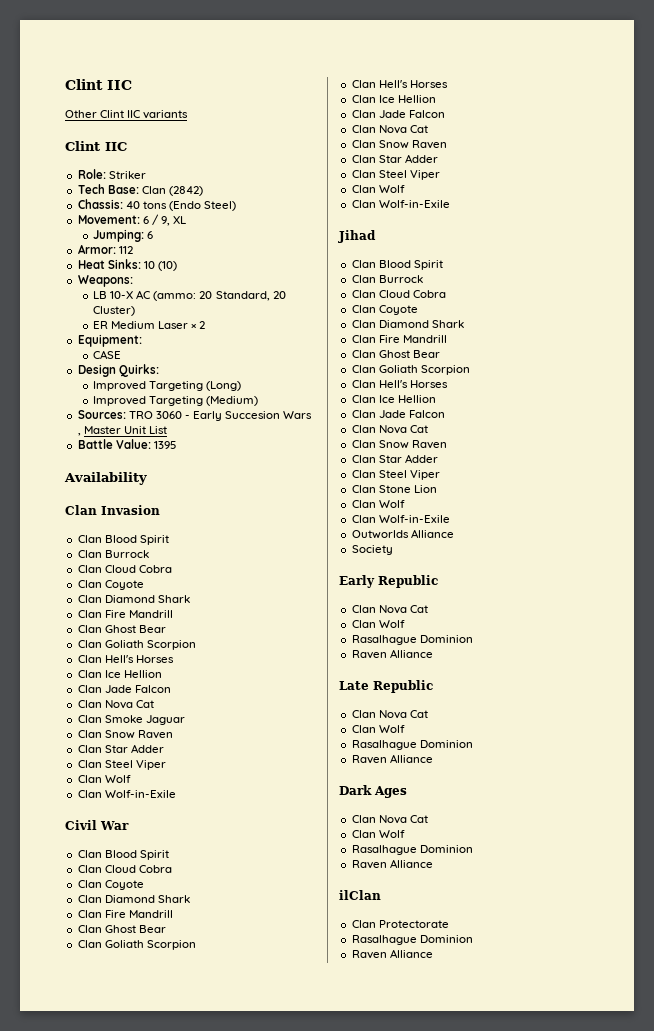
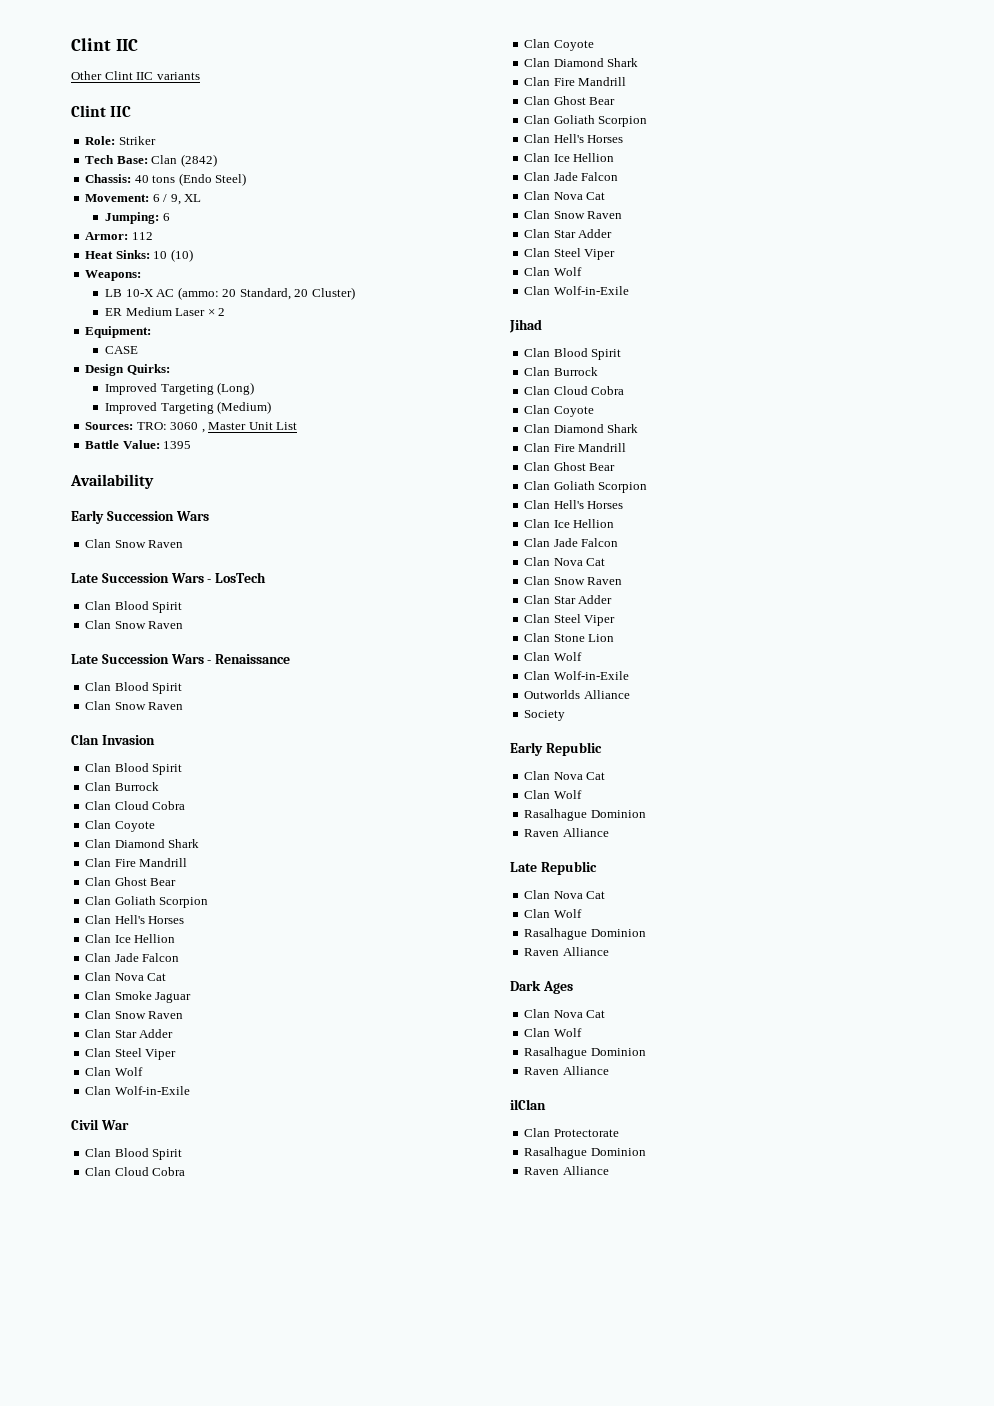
- Sources: TRO 3060 - Early Succesion Wars , Master Unit List
+ Sources: TRO: 3060 , Master Unit List
+ Early Succession Wars
+ Clan Snow Raven
+ Late Succession Wars - LosTech
+ Clan Blood Spirit
+ Clan Snow Raven
+ Late Succession Wars - Renaissance
+ Clan Blood Spirit
+ Clan Snow Raven

